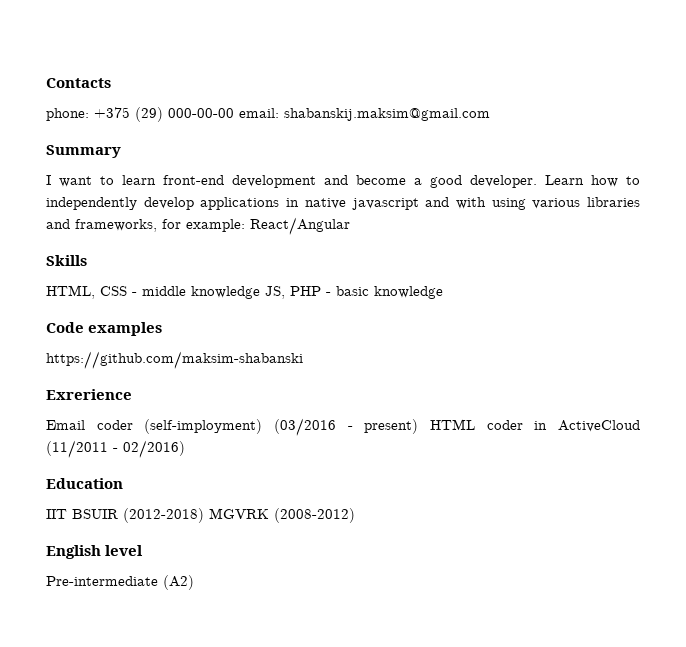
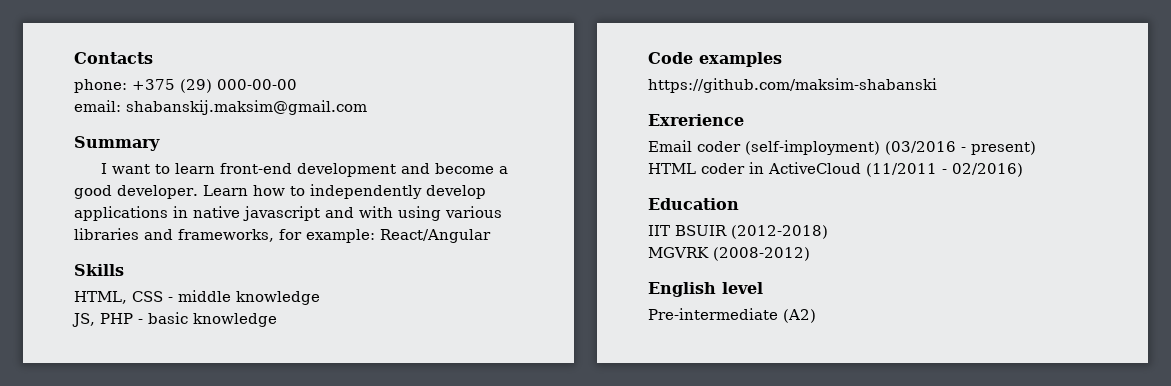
- phone: +375 (29) 000-00-00 email: shabanskij.maksim@gmail.com
+ phone: +375 (29) 000-00-00
+ email: shabanskij.maksim@gmail.com
- HTML, CSS - middle knowledge JS, PHP - basic knowledge
+ HTML, CSS - middle knowledge
+ JS, PHP - basic knowledge
- Email coder (self-imployment) (03/2016 - present) HTML coder in ActiveCloud (11/2011 - 02/2016)
+ Email coder (self-imployment) (03/2016 - present)
+ HTML coder in ActiveCloud (11/2011 - 02/2016)
- IIT BSUIR (2012-2018) MGVRK (2008-2012)
+ IIT BSUIR (2012-2018)
+ MGVRK (2008-2012)

